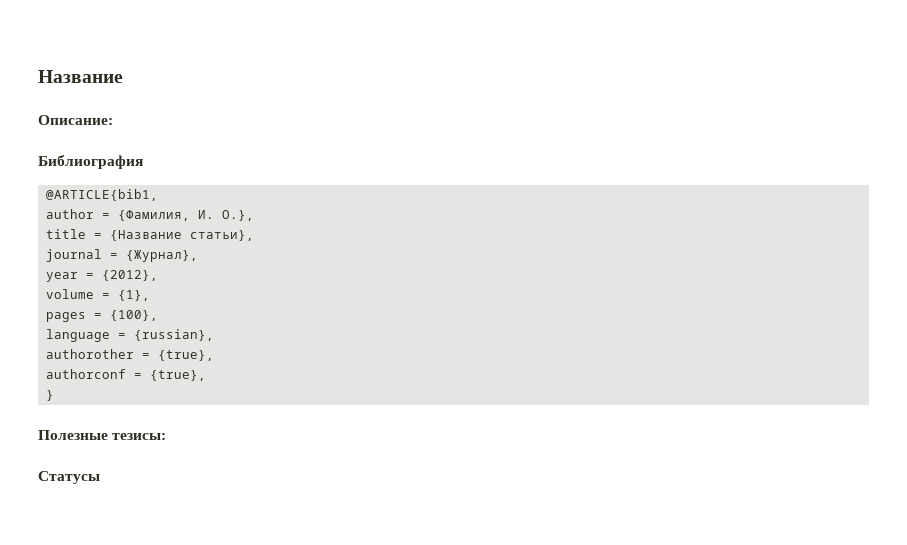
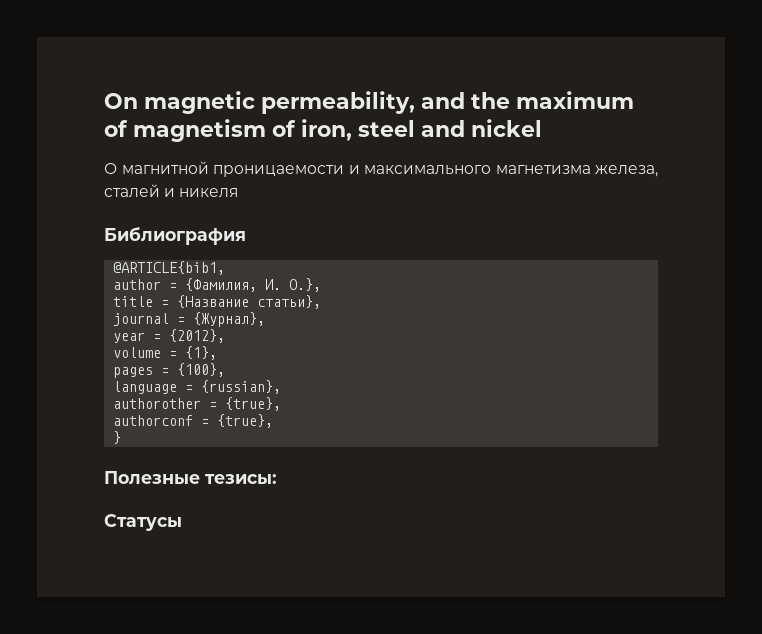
- Название
- Описание:
+ On magnetic permeability, and the maximum of magnetism of iron, steel and nickel
+ О магнитной проницаемости и максимального магнетизма железа, сталей и никеля

